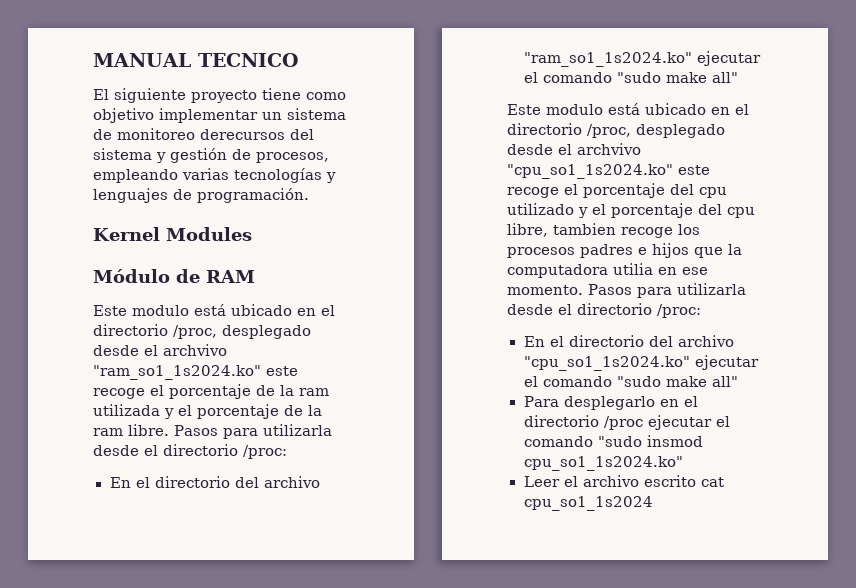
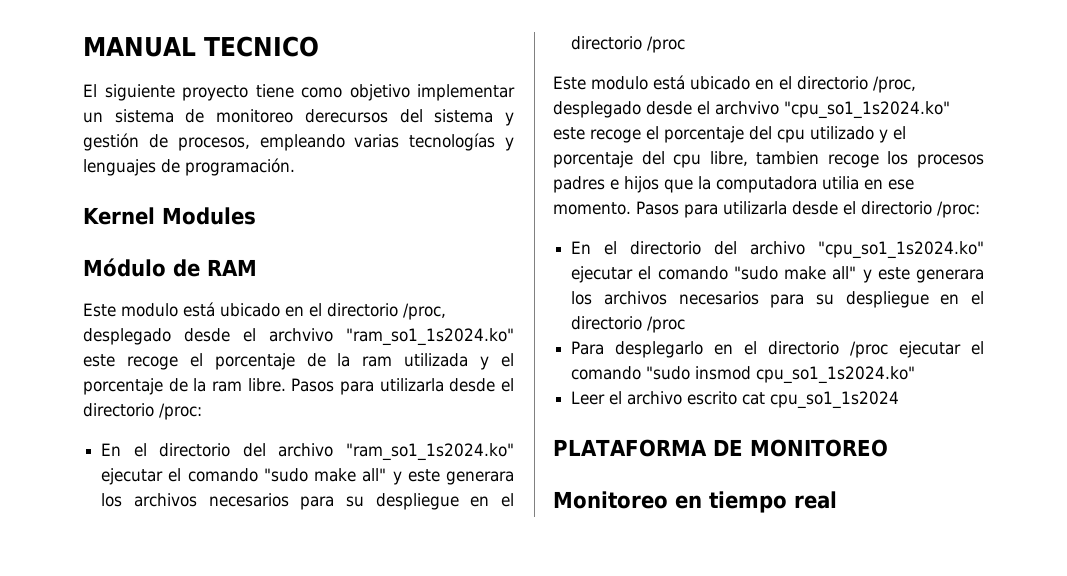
- En el directorio del archivo "ram_so1_1s2024.ko" ejecutar el comando "sudo make all"
+ En el directorio del archivo "ram_so1_1s2024.ko" ejecutar el comando "sudo make all" y este generara los archivos necesarios para su despliegue en el directorio /proc
- En el directorio del archivo "cpu_so1_1s2024.ko" ejecutar el comando "sudo make all"
+ En el directorio del archivo "cpu_so1_1s2024.ko" ejecutar el comando "sudo make all" y este generara los archivos necesarios para su despliegue en el directorio /proc
+ PLATAFORMA DE MONITOREO
+ Monitoreo en tiempo real

